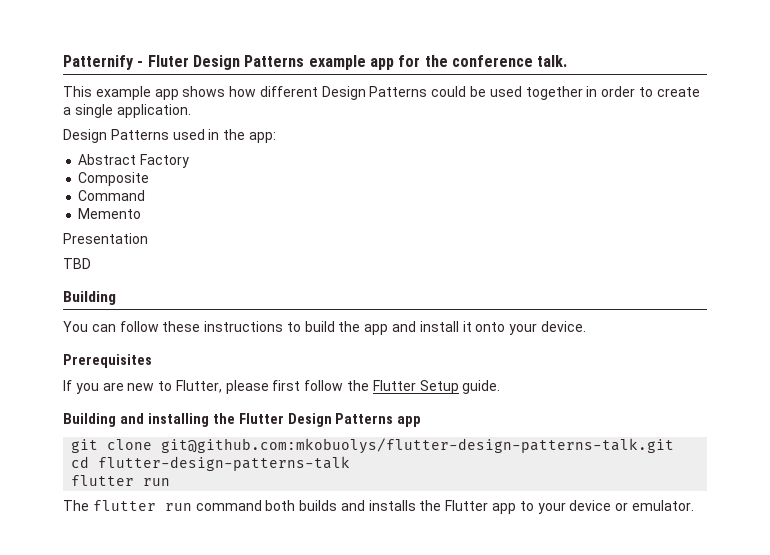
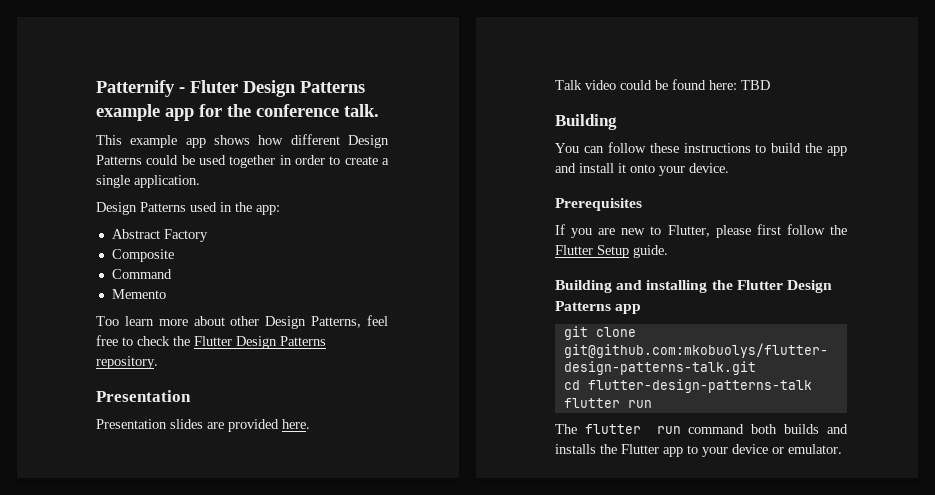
+ Too learn more about other Design Patterns, feel free to check the Flutter Design Patterns repository.
  Presentation
- TBD
+ Presentation slides are provided here.
+ Talk video could be found here: TBD

